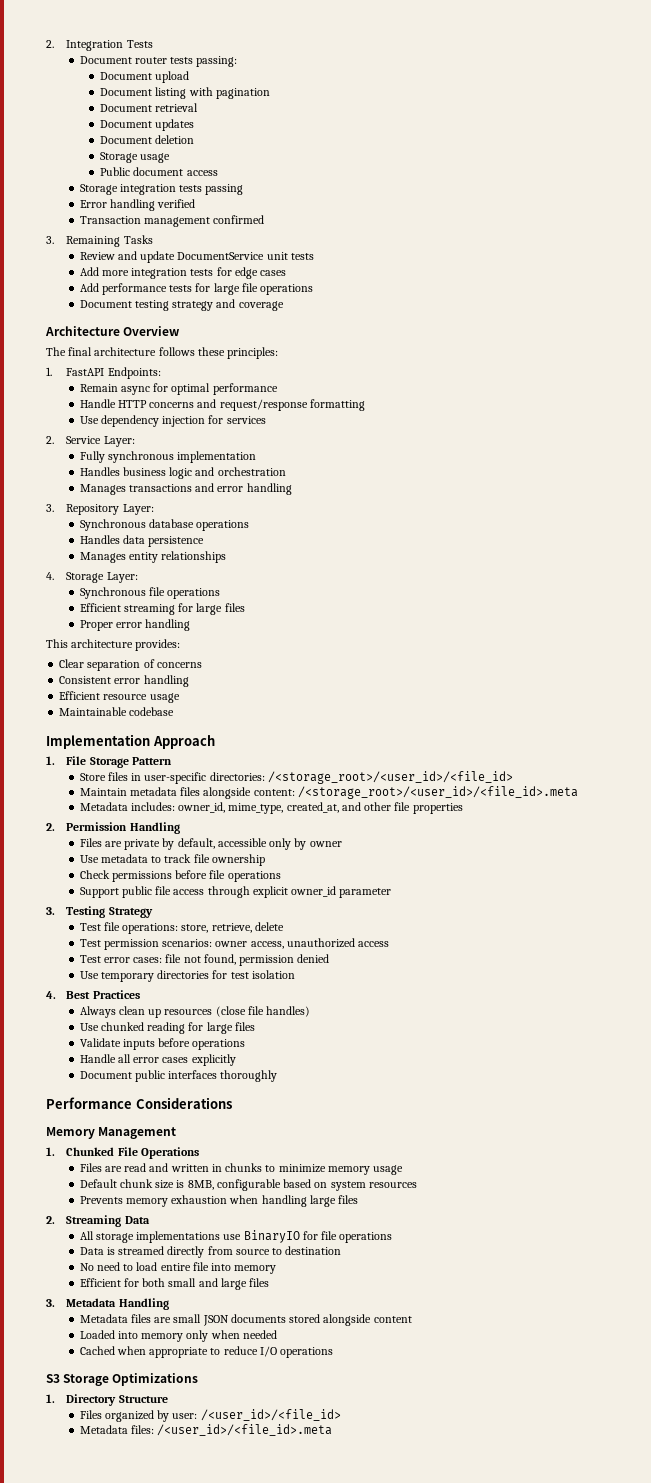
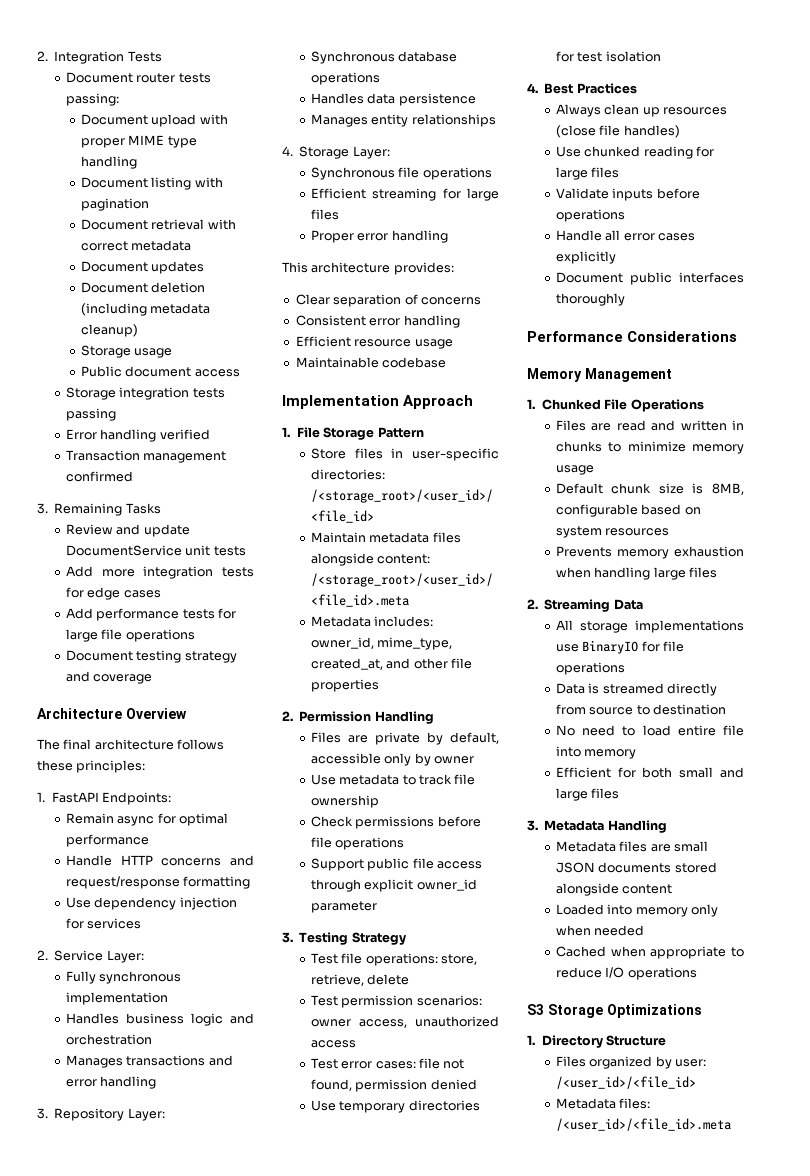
- Document upload
+ Document upload with proper MIME type handling
- Document retrieval
+ Document retrieval with correct metadata
- Document deletion
+ Document deletion (including metadata cleanup)

